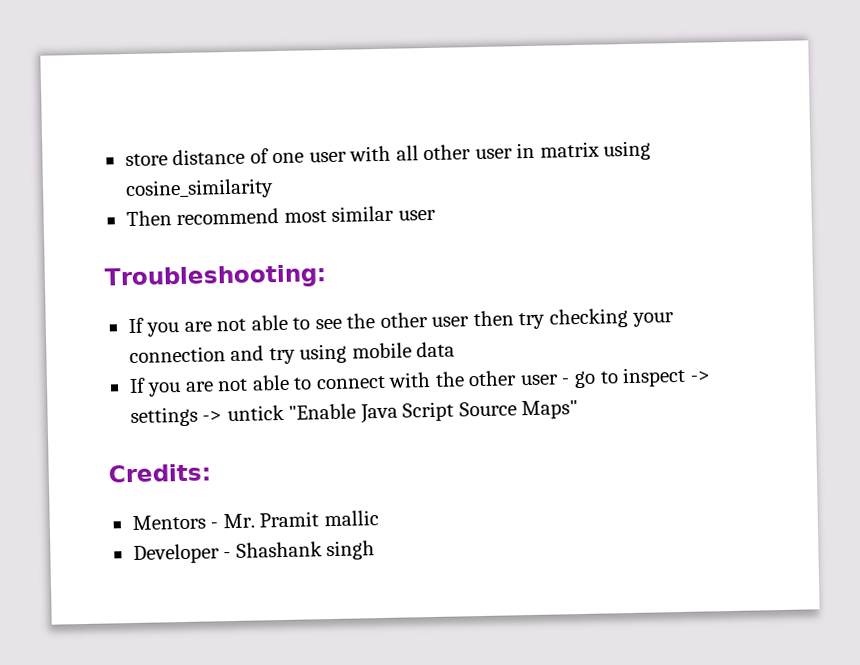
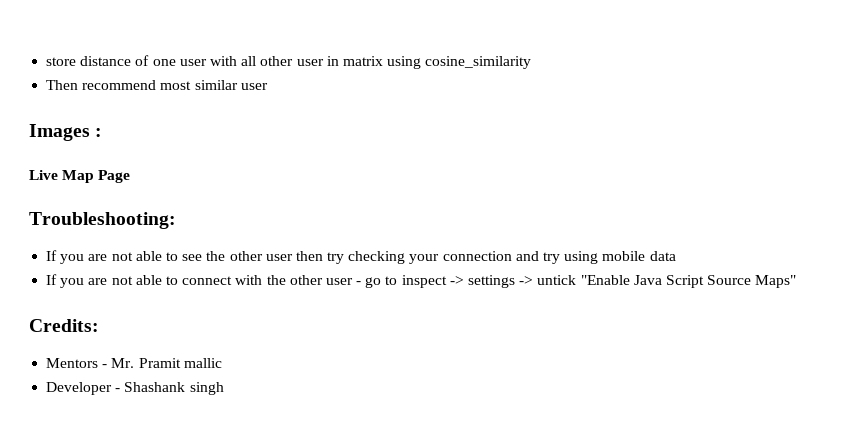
+ Images :
+ Live Map Page

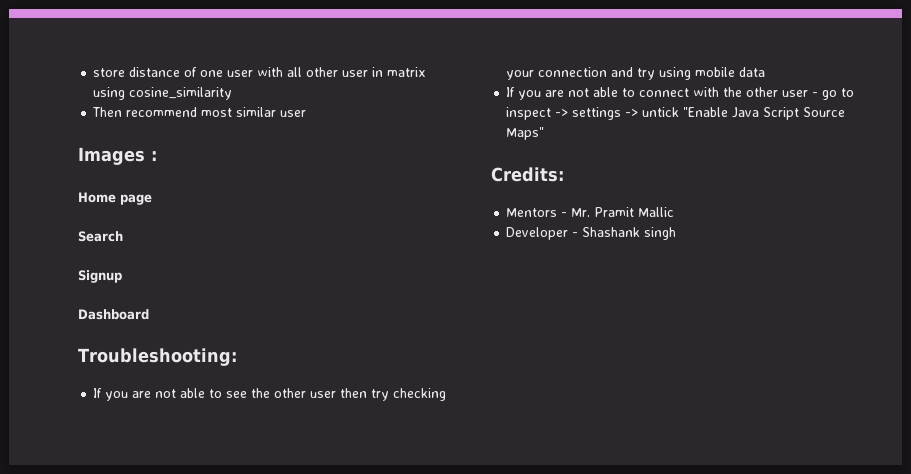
- Live Map Page
+ Home page
+ Search
+ Signup
+ Dashboard
- Mentors - Mr. Pramit mallic
+ Mentors - Mr. Pramit Mallic

